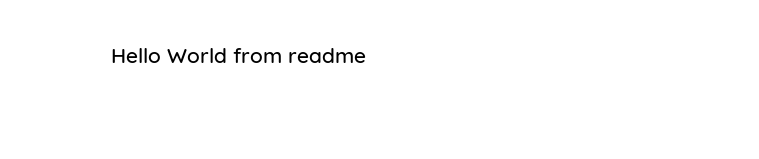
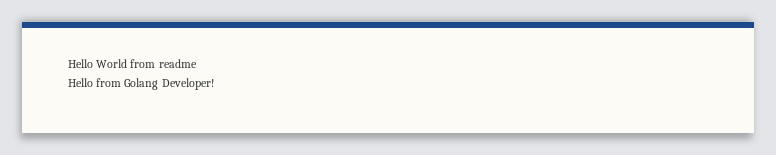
+ Hello from Golang Developer!

